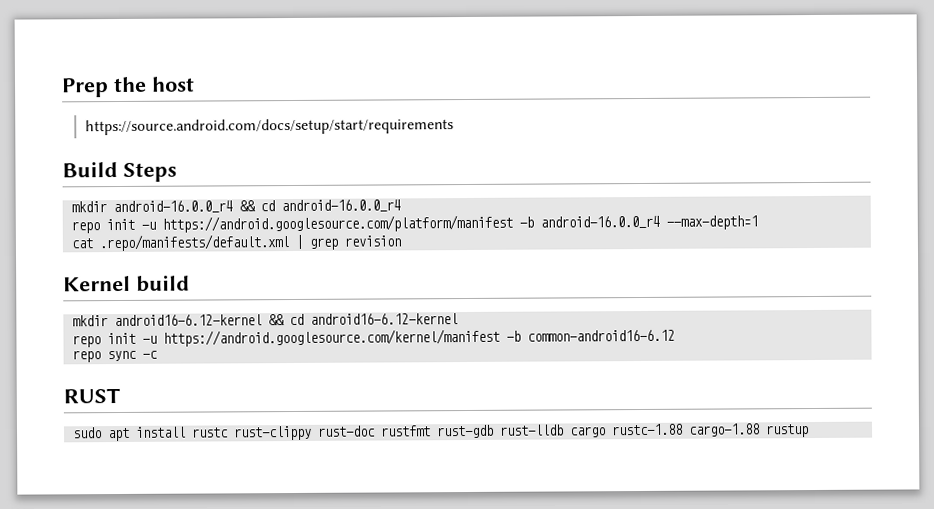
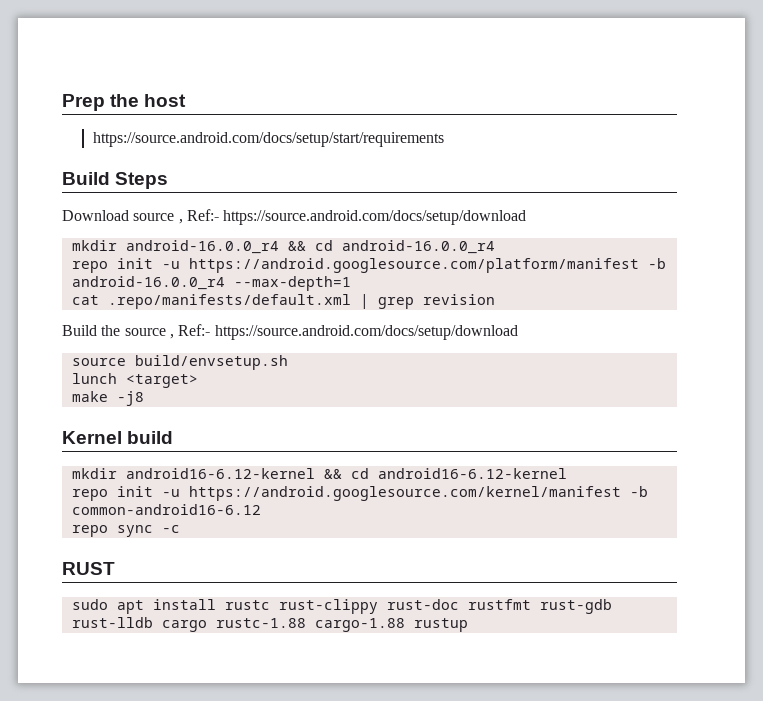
+ Download source , Ref:- https://source.android.com/docs/setup/download
+ Build the source , Ref:- https://source.android.com/docs/setup/download
+ source build/envsetup.sh
+ lunch <target>
+ make -j8

